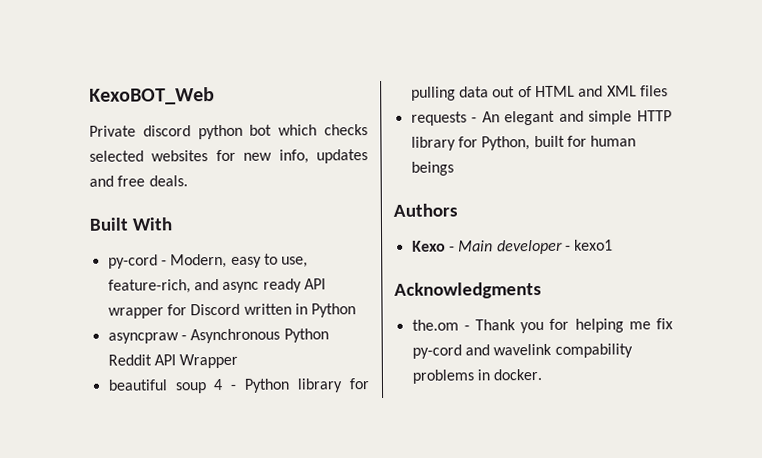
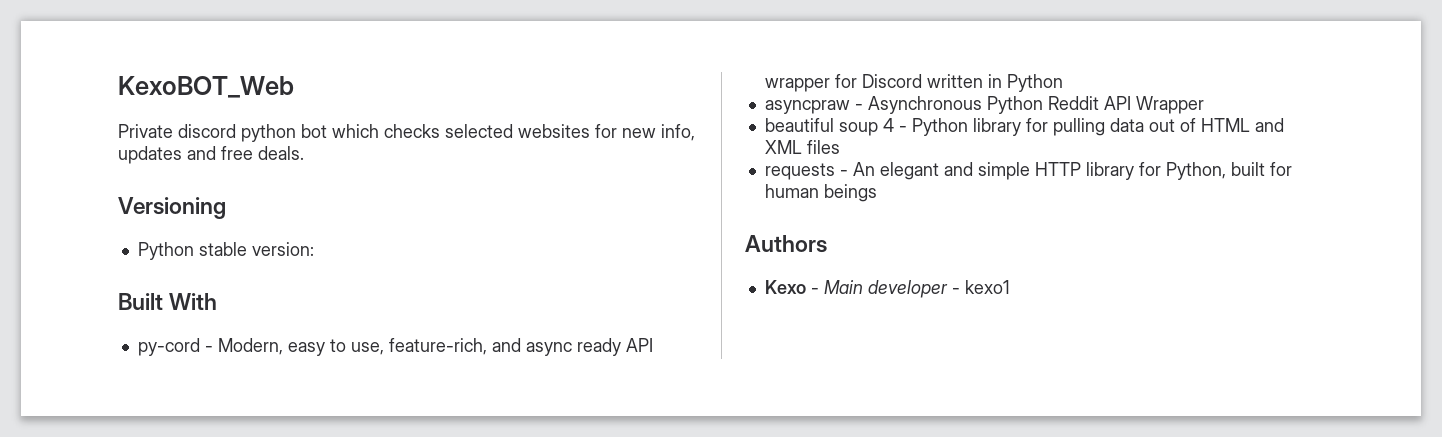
+ Versioning
+ Python stable version:
- Acknowledgments
- the.om - Thank you for helping me fix py-cord and wavelink compability problems in docker.

